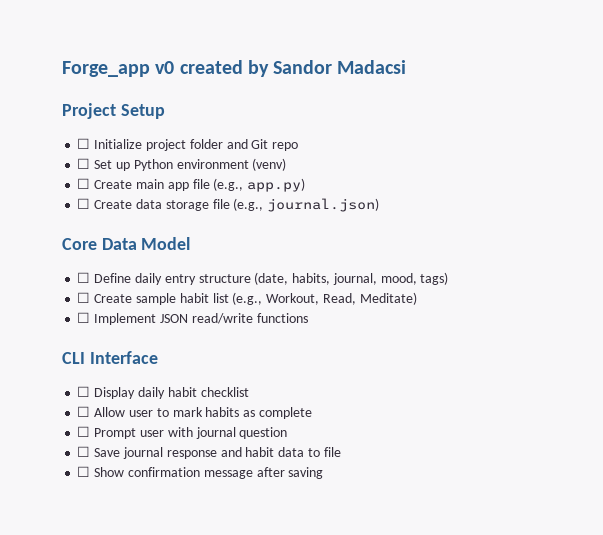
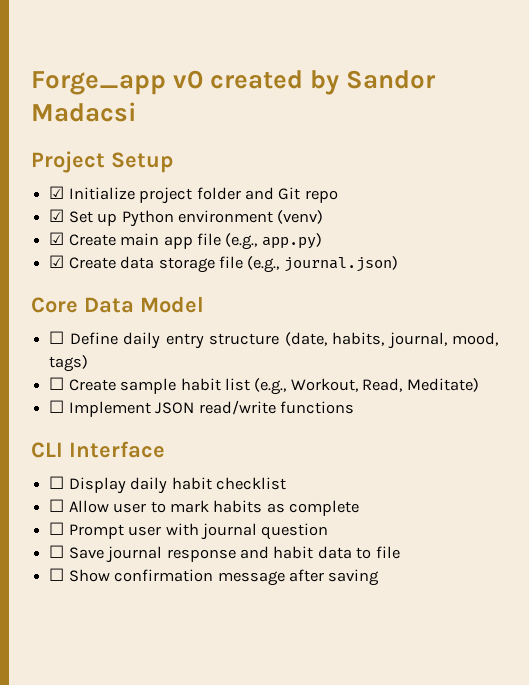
- ☐ Initialize project folder and Git repo
+ ☑ Initialize project folder and Git repo
- ☐ Set up Python environment (venv)
+ ☑ Set up Python environment (venv)
- ☐ Create main app file (e.g., app.py)
+ ☑ Create main app file (e.g., app.py)
- ☐ Create data storage file (e.g., journal.json)
+ ☑ Create data storage file (e.g., journal.json)

